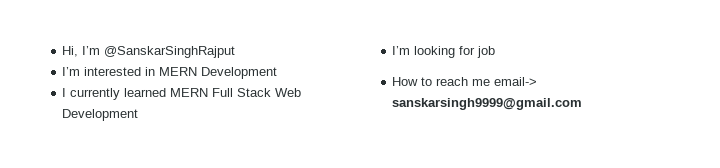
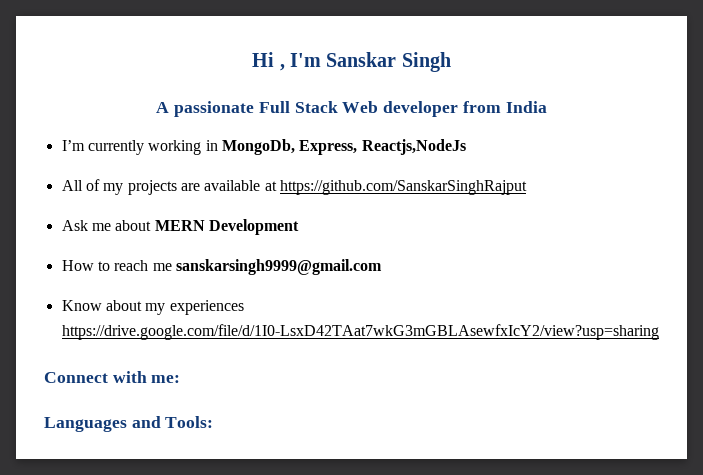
- Hi, I’m @SanskarSinghRajput
- I’m interested in MERN Development
- I currently learned MERN Full Stack Web Development
- I’m looking for job
+ Hi , I'm Sanskar Singh
+ A passionate Full Stack Web developer from India
+ I’m currently working in MongoDb, Express, Reactjs,NodeJs
+ All of my projects are available at https://github.com/SanskarSinghRajput
+ Ask me about MERN Development
- How to reach me email-> sanskarsingh9999@gmail.com
+ How to reach me sanskarsingh9999@gmail.com
+ Know about my experiences https://drive.google.com/file/d/1I0-LsxD42TAat7wkG3mGBLAsewfxIcY2/view?usp=sharing
+ Connect with me:
+ Languages and Tools:

